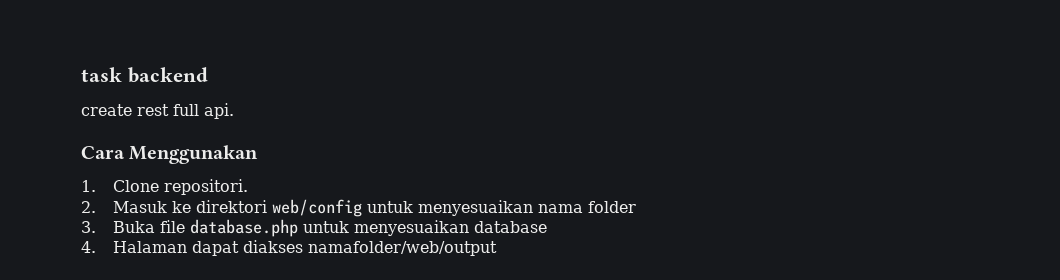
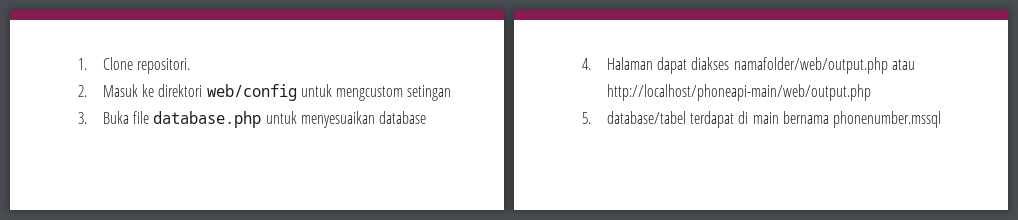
- task backend
- create rest full api.
- Cara Menggunakan
- 2. Masuk ke direktori web/config untuk menyesuaikan nama folder
+ 2. Masuk ke direktori web/config untuk mengcustom setingan
- 4. Halaman dapat diakses namafolder/web/output
+ 4. Halaman dapat diakses namafolder/web/output.php atau http://localhost/phoneapi-main/web/output.php
+ 5. database/tabel terdapat di main bernama phonenumber.mssql

